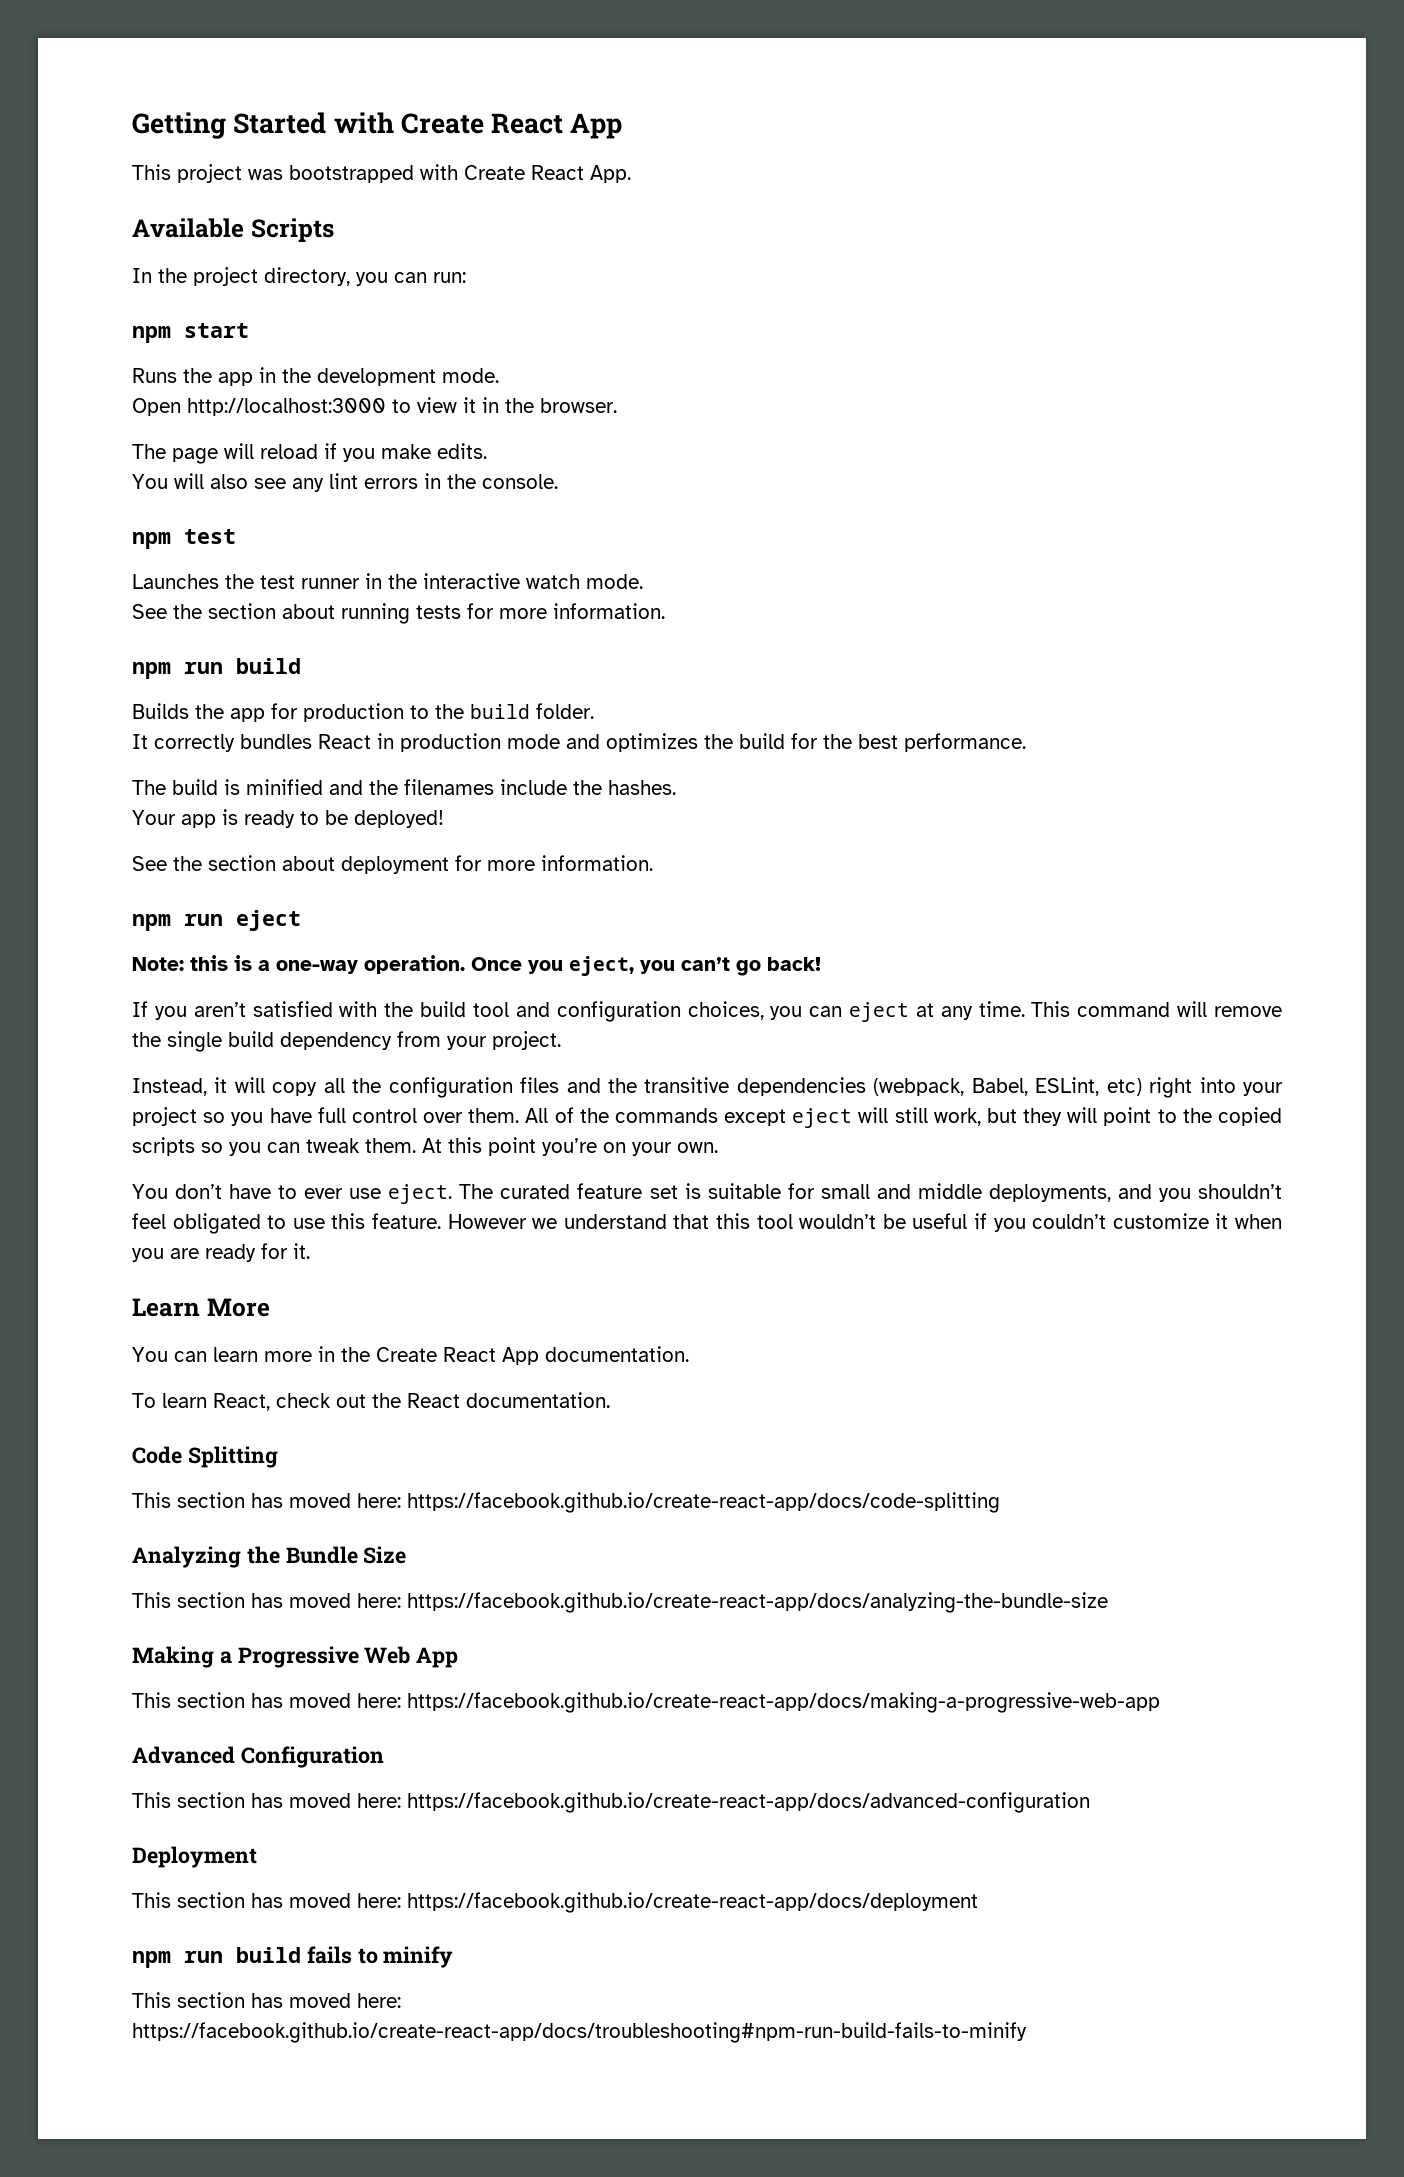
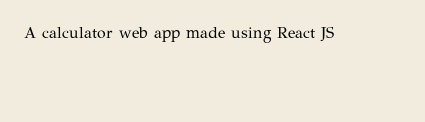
- Getting Started with Create React App
- This project was bootstrapped with Create React App.
- Available Scripts
- In the project directory, you can run:
- npm start
- Runs the app in the development mode.
- Open http://localhost:3000 to view it in the browser.
- The page will reload if you make edits.
- You will also see any lint errors in the console.
- npm test
- Launches the test runner in the interactive watch mode.
- See the section about running tests for more information.
- npm run build
- Builds the app for production to the build folder.
- It correctly bundles React in production mode and optimizes the build for the best performance.
- The build is minified and the filenames include the hashes.
- Your app is ready to be deployed!
- See the section about deployment for more information.
- npm run eject
- Note: this is a one-way operation. Once you eject, you can’t go back!
- If you aren’t satisfied with the build tool and configuration choices, you can eject at any time. This command will remove the single build dependency from your project.
- Instead, it will copy all the configuration files and the transitive dependencies (webpack, Babel, ESLint, etc) right into your project so you have full control over them. All of the commands except eject will still work, but they will point to the copied scripts so you can tweak them. At this point you’re on your own.
- You don’t have to ever use eject. The curated feature set is suitable for small and middle deployments, and you shouldn’t feel obligated to use this feature. However we understand that this tool wouldn’t be useful if you couldn’t customize it when you are ready for it.
- Learn More
- You can learn more in the Create React App documentation.
- To learn React, check out the React documentation.
- Code Splitting
- This section has moved here: https://facebook.github.io/create-react-app/docs/code-splitting
- Analyzing the Bundle Size
- This section has moved here: https://facebook.github.io/create-react-app/docs/analyzing-the-bundle-size
- Making a Progressive Web App
- This section has moved here: https://facebook.github.io/create-react-app/docs/making-a-progressive-web-app
- Advanced Configuration
- This section has moved here: https://facebook.github.io/create-react-app/docs/advanced-configuration
- Deployment
- This section has moved here: https://facebook.github.io/create-react-app/docs/deployment
- npm run build fails to minify
- This section has moved here: https://facebook.github.io/create-react-app/docs/troubleshooting#npm-run-build-fails-to-minify
+ A calculator web app made using React JS

